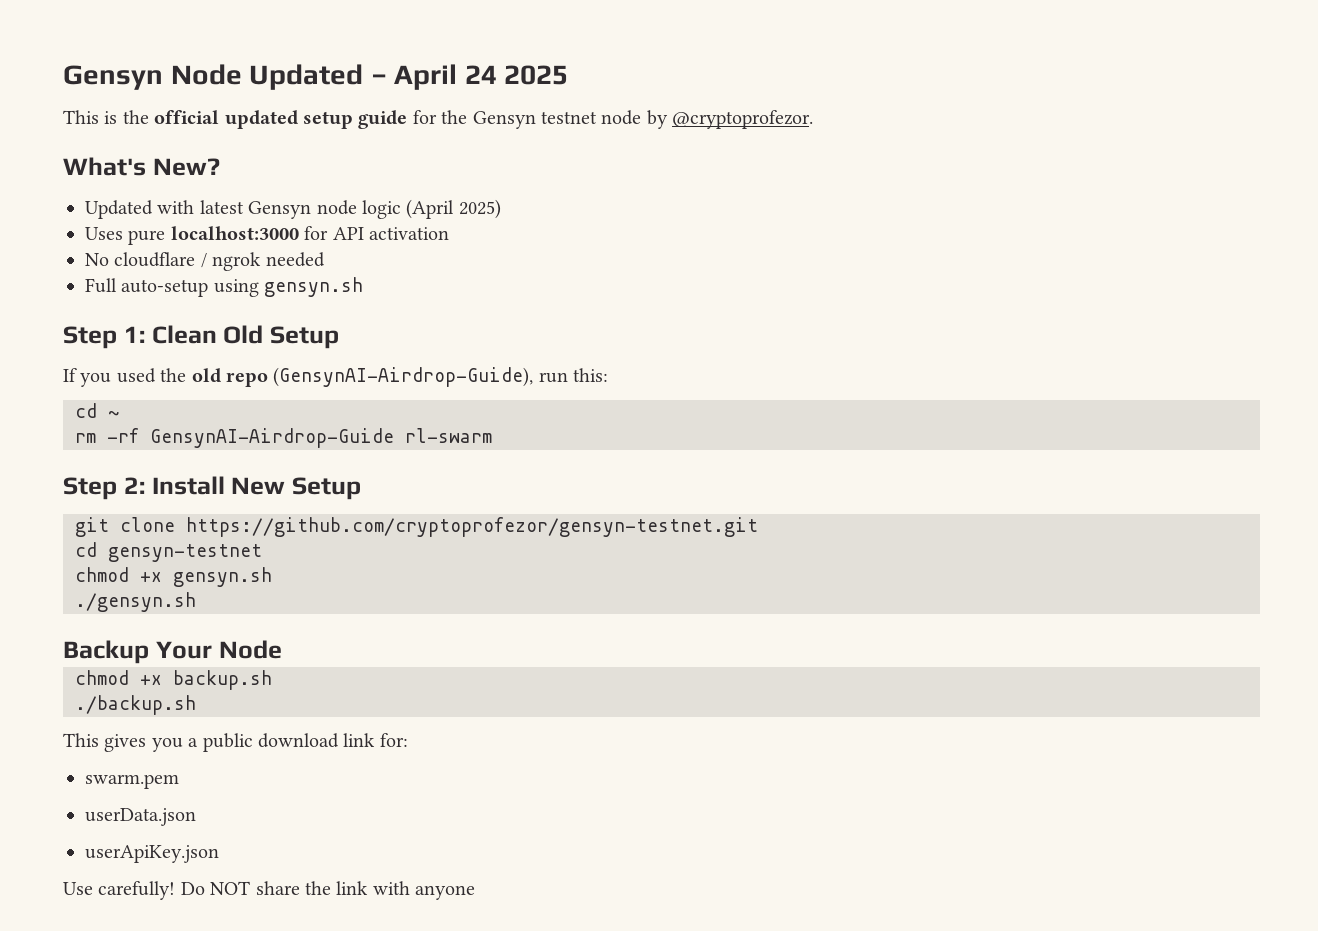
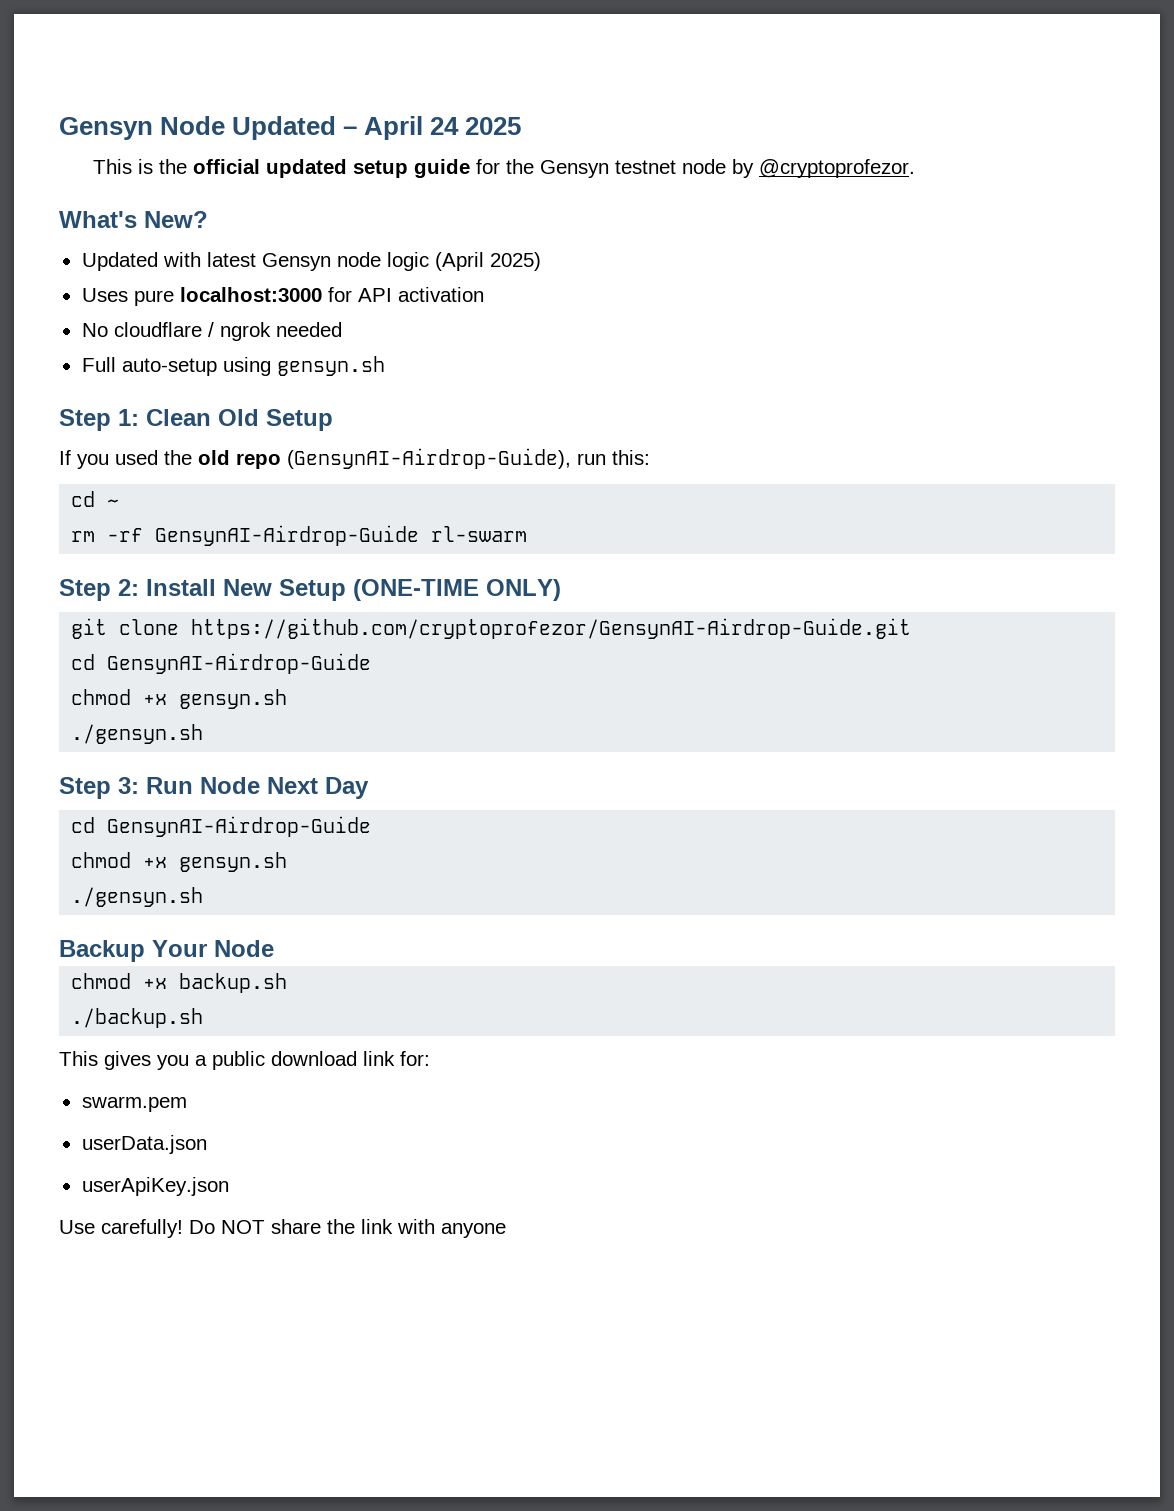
- Step 2: Install New Setup
+ Step 2: Install New Setup (ONE-TIME ONLY)
- git clone https://github.com/cryptoprofezor/gensyn-testnet.git
- cd gensyn-testnet
+ git clone https://github.com/cryptoprofezor/GensynAI-Airdrop-Guide.git
+ cd GensynAI-Airdrop-Guide
+ chmod +x gensyn.sh
+ ./gensyn.sh
+ Step 3: Run Node Next Day
+ cd GensynAI-Airdrop-Guide

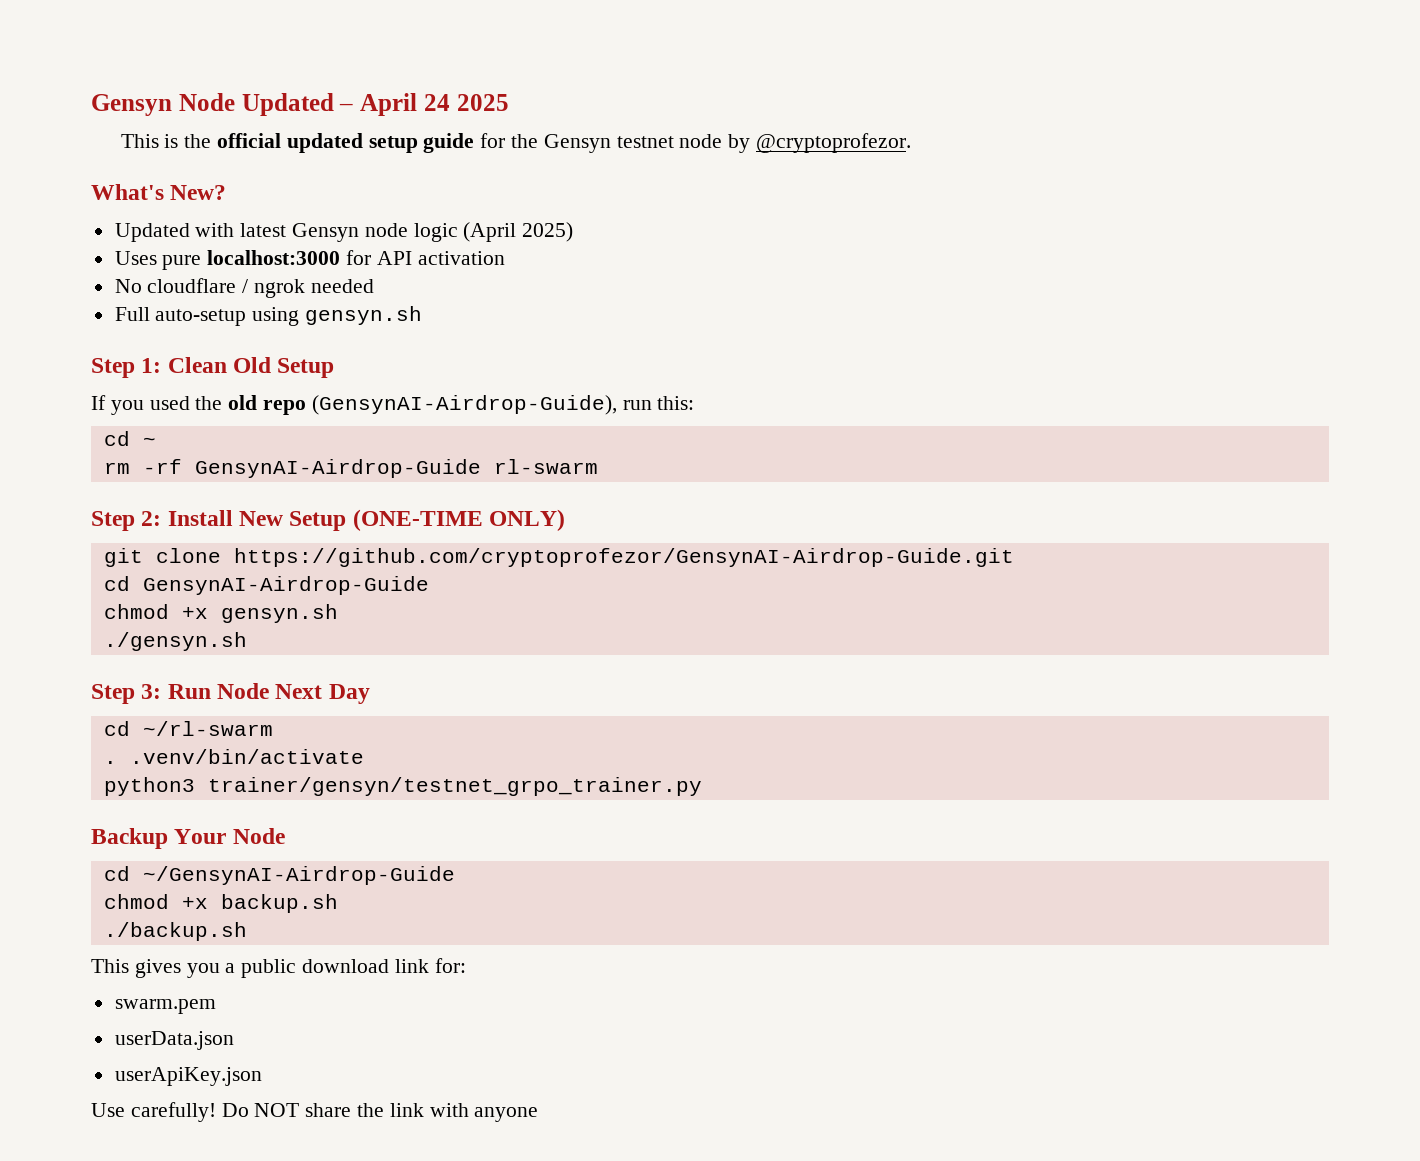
  Step 3: Run Node Next Day
- cd GensynAI-Airdrop-Guide
- chmod +x gensyn.sh
- ./gensyn.sh
+ cd ~/rl-swarm
+ . .venv/bin/activate
+ python3 trainer/gensyn/testnet_grpo_trainer.py
+ cd ~/GensynAI-Airdrop-Guide

